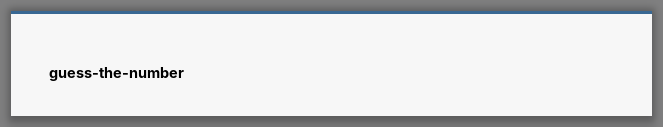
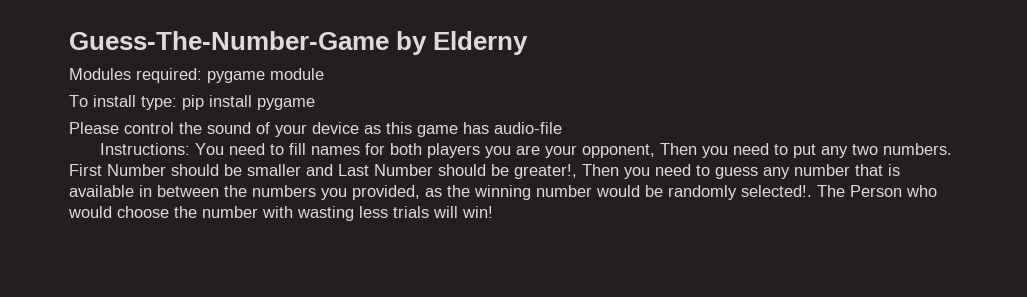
- guess-the-number
+ Guess-The-Number-Game by Elderny
+ Modules required: pygame module
+ To install type: pip install pygame
+ Please control the sound of your device as this game has audio-file
+ Instructions: You need to fill names for both players you are your opponent, Then you need to put any two numbers. First Number should be smaller and Last Number should be greater!, Then you need to guess any number that is available in between the numbers you provided, as the winning number would be randomly selected!. The Person who would choose the number with wasting less trials will win!

